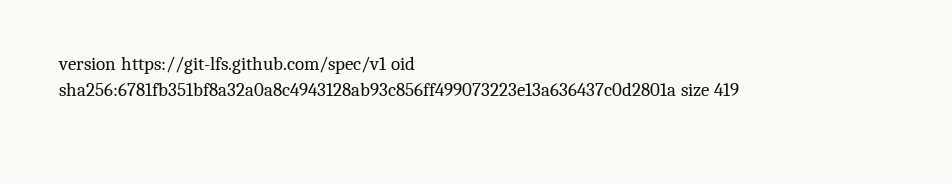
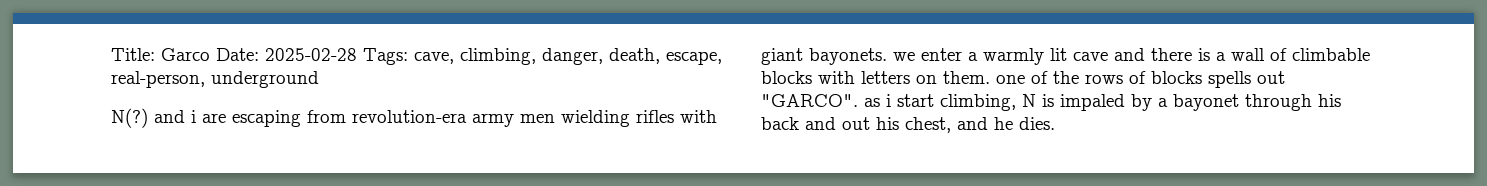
- version https://git-lfs.github.com/spec/v1 oid sha256:6781fb351bf8a32a0a8c4943128ab93c856ff499073223e13a636437c0d2801a size 419
+ Title: Garco Date: 2025-02-28 Tags: cave, climbing, danger, death, escape, real-person, underground
+ N(?) and i are escaping from revolution-era army men wielding rifles with giant bayonets. we enter a warmly lit cave and there is a wall of climbable blocks with letters on them. one of the rows of blocks spells out "GARCO". as i start climbing, N is impaled by a bayonet through his back and out his chest, and he dies.

